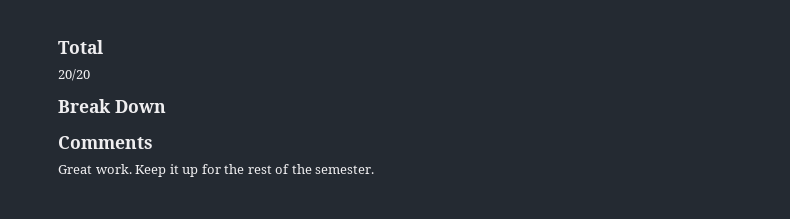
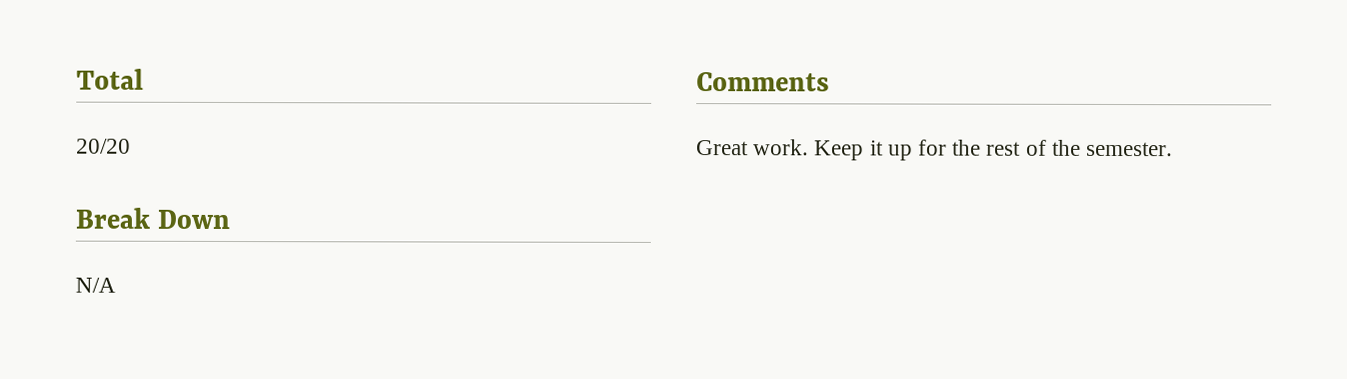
+ N/A

